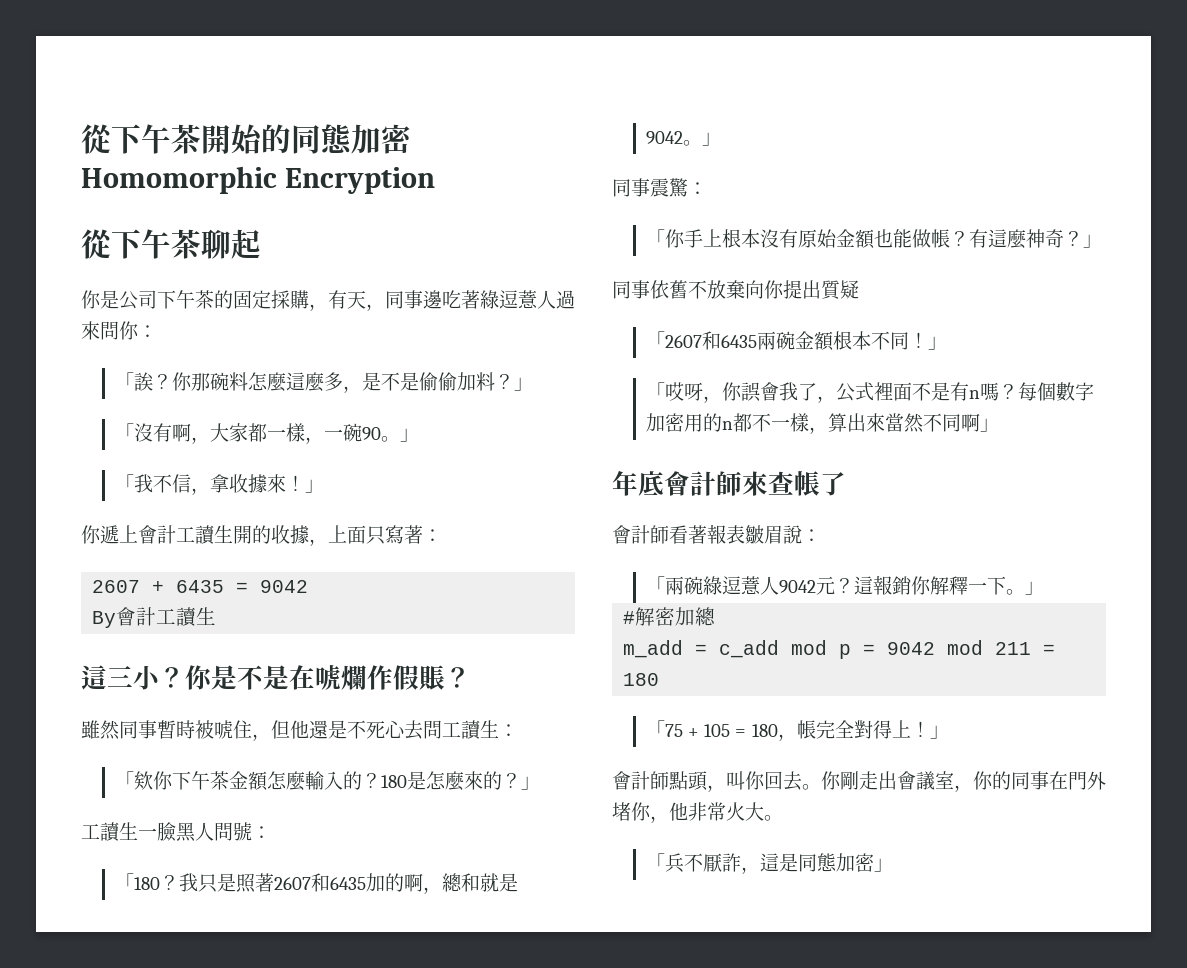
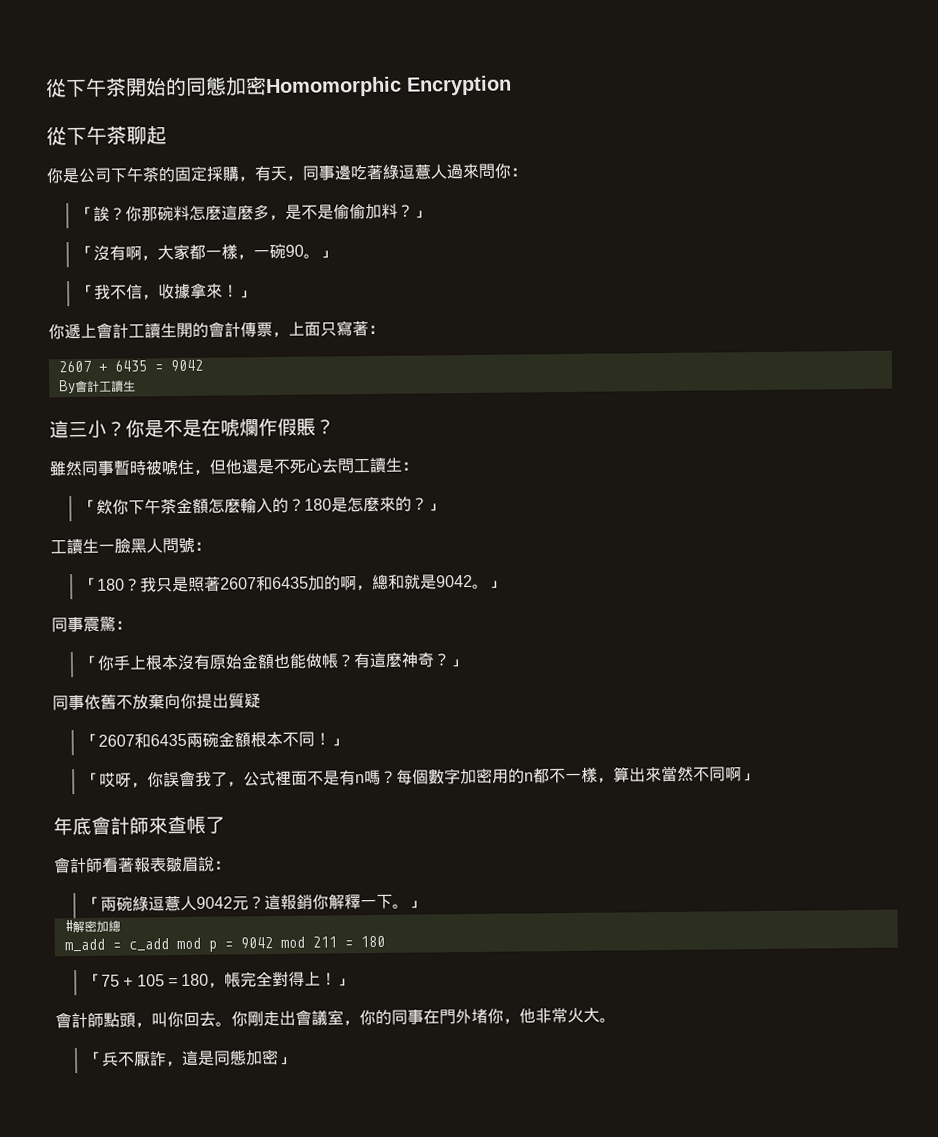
- 「我不信，拿收據來！」
+ 「我不信，收據拿來！」
- 你遞上會計工讀生開的收據，上面只寫著：
+ 你遞上會計工讀生開的會計傳票，上面只寫著：

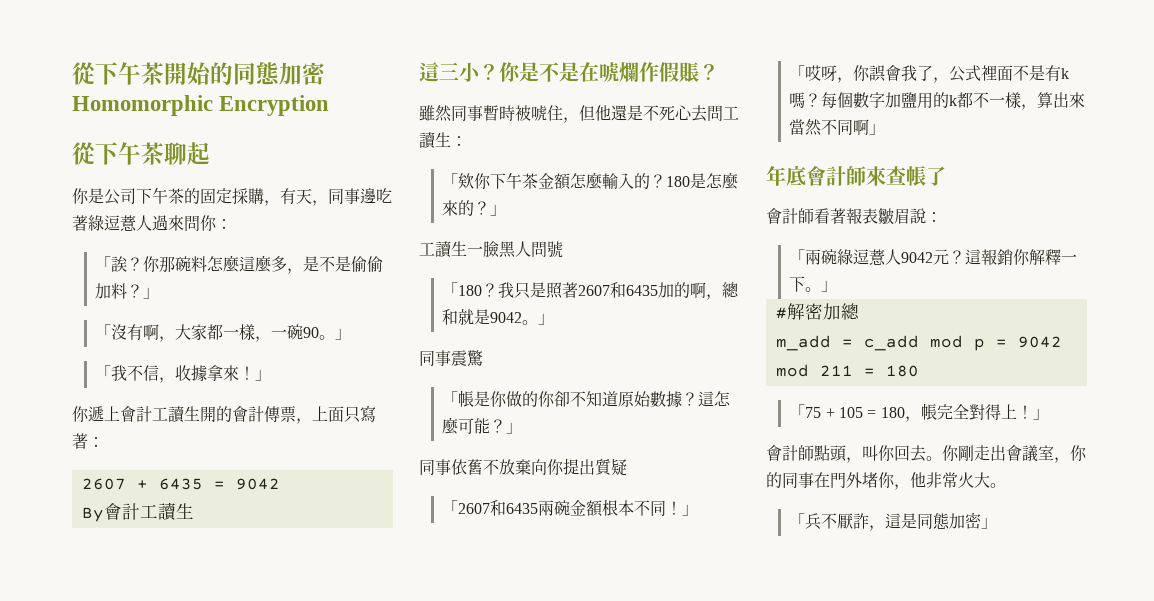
- 工讀生一臉黑人問號：
+ 工讀生一臉黑人問號
- 同事震驚：
- 「你手上根本沒有原始金額也能做帳？有這麼神奇？」
+ 同事震驚
+ 「帳是你做的你卻不知道原始數據？這怎麼可能？」
- 「哎呀，你誤會我了，公式裡面不是有n嗎？
+ 「哎呀，你誤會我了，公式裡面不是有k嗎？
- 每個數字加密用的n都不一樣，算出來當然不同啊」
+ 每個數字加鹽用的k都不一樣，算出來當然不同啊」

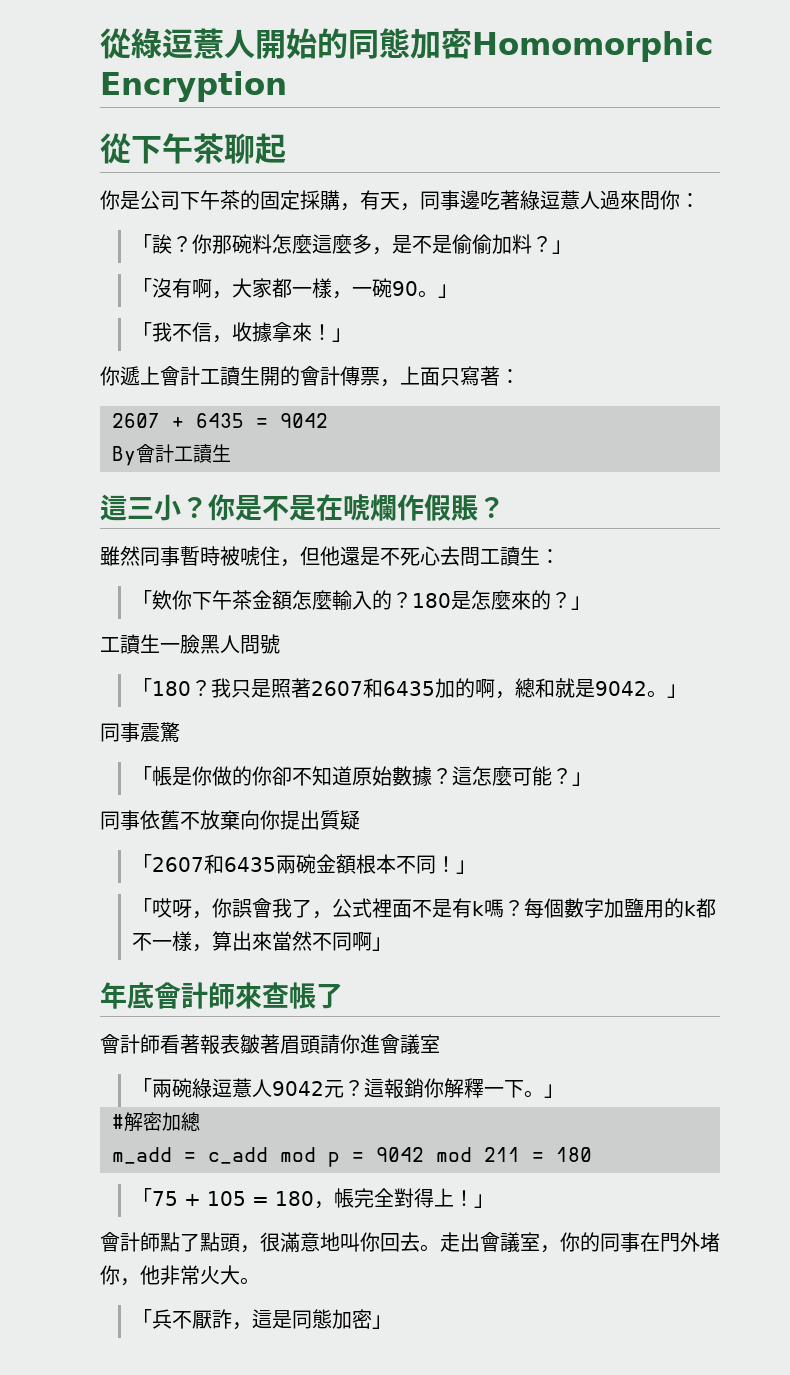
- 從下午茶開始的同態加密Homomorphic Encryption
+ 從綠逗薏人開始的同態加密Homomorphic Encryption
- 會計師看著報表皺眉說：
+ 會計師看著報表皺著眉頭請你進會議室
- 會計師點頭，叫你回去。
+ 會計師點了點頭，很滿意地叫你回去。
- 你剛走出會議室，你的同事在門外堵你，他非常火大。
+ 走出會議室，你的同事在門外堵你，他非常火大。

